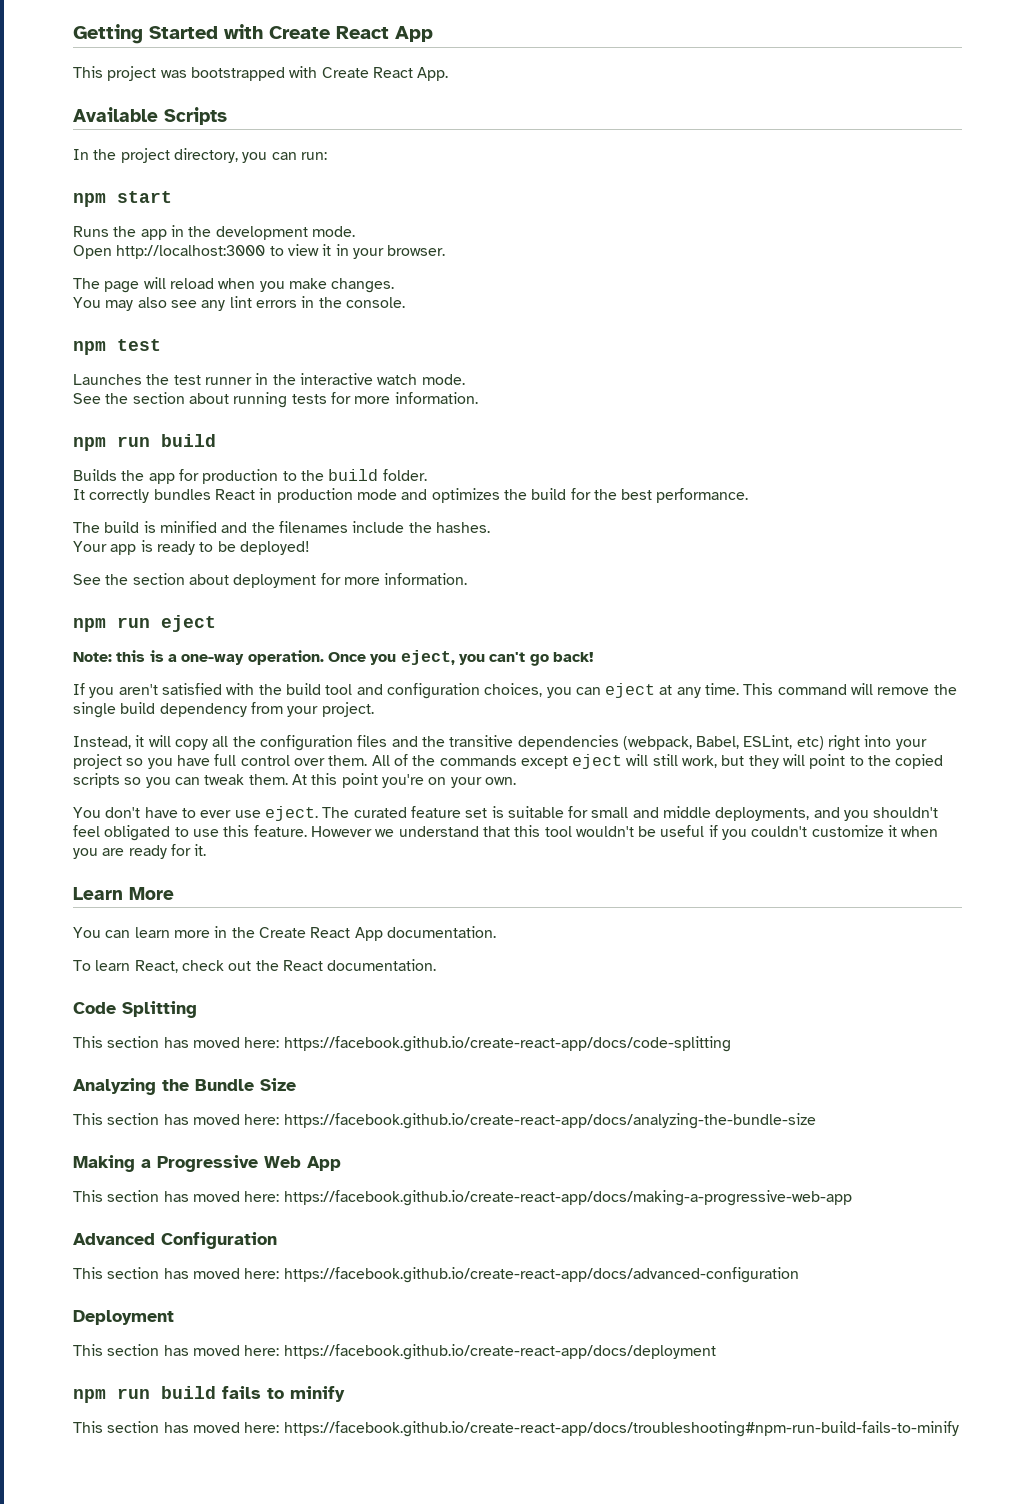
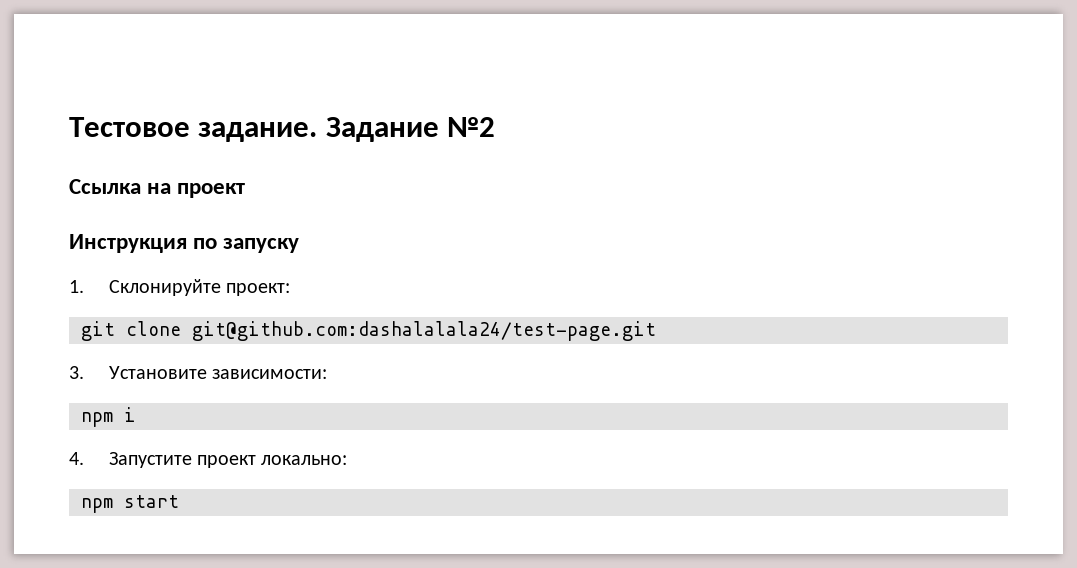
- Getting Started with Create React App
- This project was bootstrapped with Create React App.
- Available Scripts
- In the project directory, you can run:
+ Тестовое задание. Задание №2
+ Ссылка на проект
+ Инструкция по запуску
+ 1. Склонируйте проект:
+ git clone git@github.com:dashalalala24/test-page.git
+ 3. Установите зависимости:
+ npm i
+ 4. Запустите проект локально:
  npm start
- Runs the app in the development mode.
- Open http://localhost:3000 to view it in your browser.
- The page will reload when you make changes.
- You may also see any lint errors in the console.
- npm test
- Launches the test runner in the interactive watch mode.
- See the section about running tests for more information.
- npm run build
- Builds the app for production to the build folder.
- It correctly bundles React in production mode and optimizes the build for the best performance.
- The build is minified and the filenames include the hashes.
- Your app is ready to be deployed!
- See the section about deployment for more information.
- npm run eject
- Note: this is a one-way operation. Once you eject, you can't go back!
- If you aren't satisfied with the build tool and configuration choices, you can eject at any time. This command will remove the single build dependency from your project.
- Instead, it will copy all the configuration files and the transitive dependencies (webpack, Babel, ESLint, etc) right into your project so you have full control over them. All of the commands except eject will still work, but they will point to the copied scripts so you can tweak them. At this point you're on your own.
- You don't have to ever use eject. The curated feature set is suitable for small and middle deployments, and you shouldn't feel obligated to use this feature. However we understand that this tool wouldn't be useful if you couldn't customize it when you are ready for it.
- Learn More
- You can learn more in the Create React App documentation.
- To learn React, check out the React documentation.
- Code Splitting
- This section has moved here: https://facebook.github.io/create-react-app/docs/code-splitting
- Analyzing the Bundle Size
- This section has moved here: https://facebook.github.io/create-react-app/docs/analyzing-the-bundle-size
- Making a Progressive Web App
- This section has moved here: https://facebook.github.io/create-react-app/docs/making-a-progressive-web-app
- Advanced Configuration
- This section has moved here: https://facebook.github.io/create-react-app/docs/advanced-configuration
- Deployment
- This section has moved here: https://facebook.github.io/create-react-app/docs/deployment
- npm run build fails to minify
- This section has moved here: https://facebook.github.io/create-react-app/docs/troubleshooting#npm-run-build-fails-to-minify

